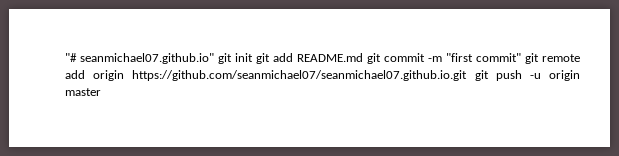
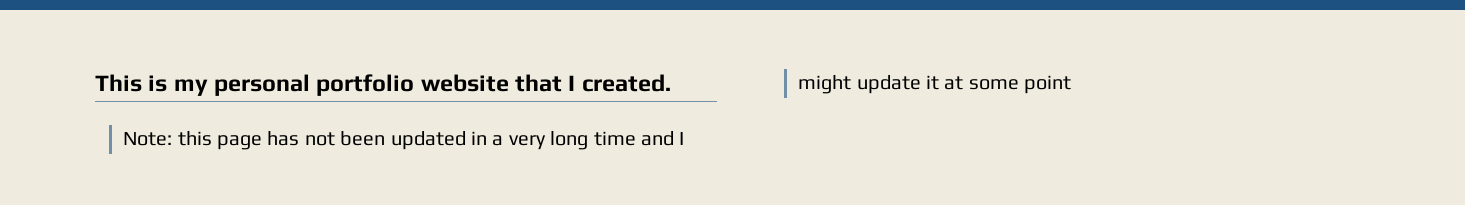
- "# seanmichael07.github.io" git init git add README.md git commit -m "first commit" git remote add origin https://github.com/seanmichael07/seanmichael07.github.io.git git push -u origin master
+ This is my personal portfolio website that I created.
+ Note: this page has not been updated in a very long time and I might update it at some point

